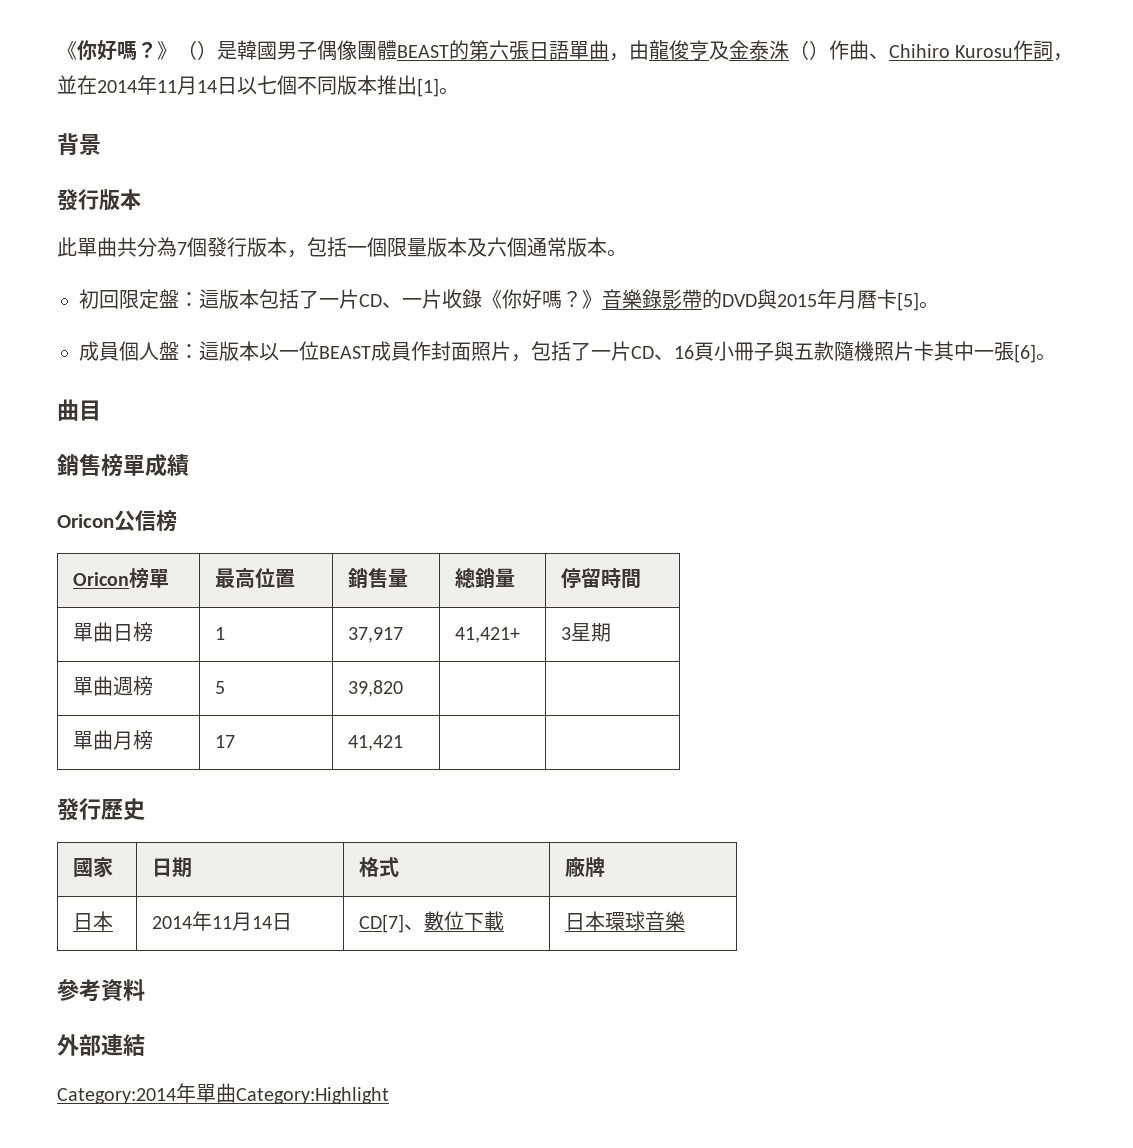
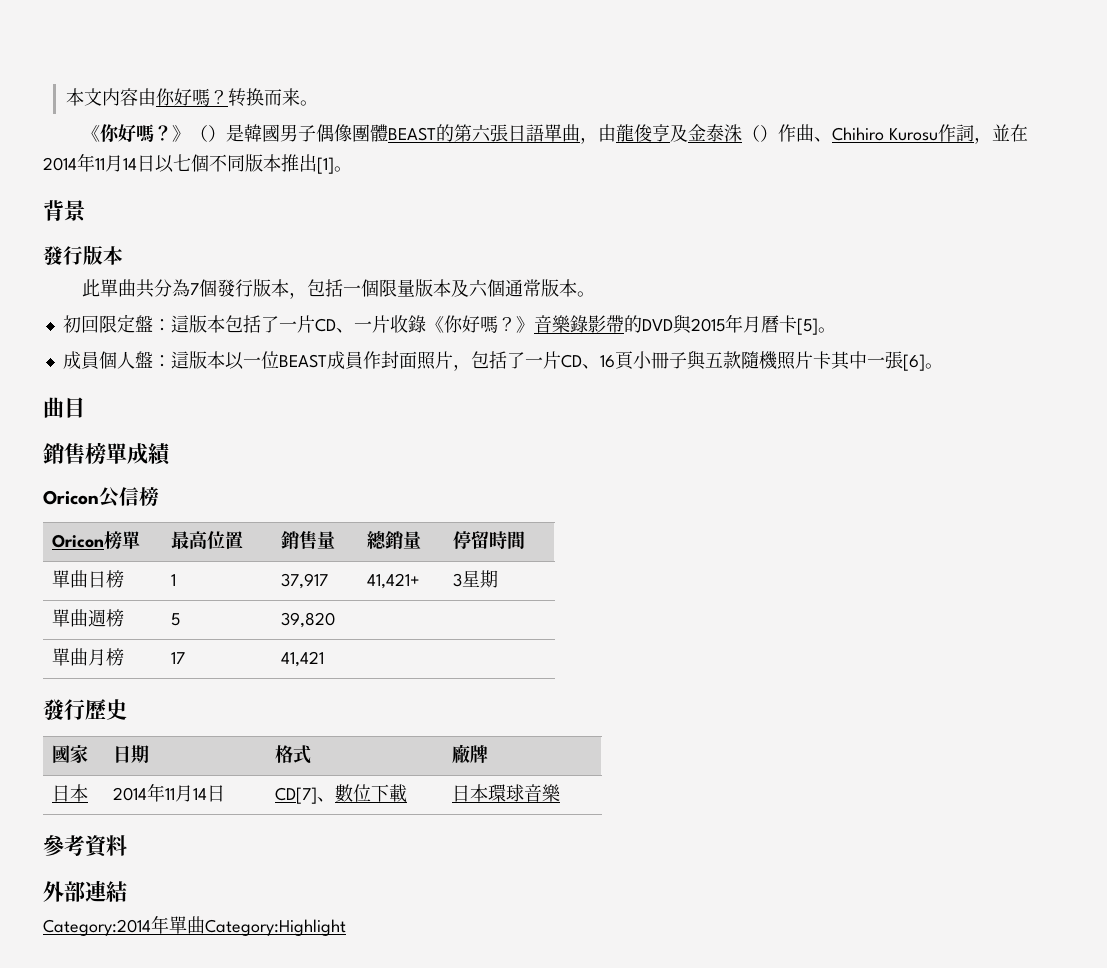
+ 本文内容由你好嗎？转换而来。

